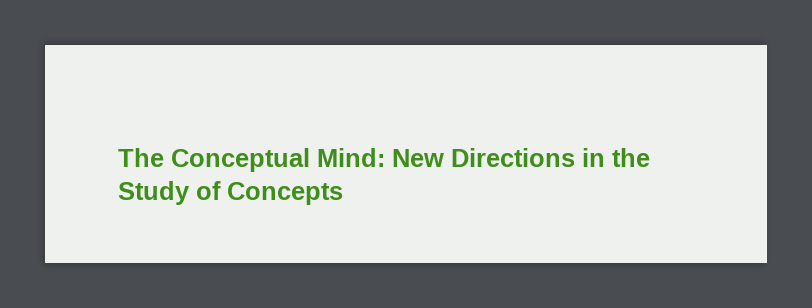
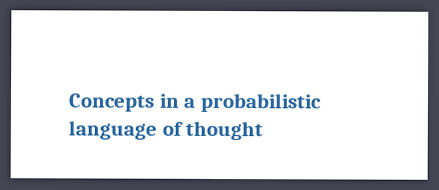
- The Conceptual Mind: New Directions in the Study of Concepts
+ Concepts in a probabilistic language of thought

